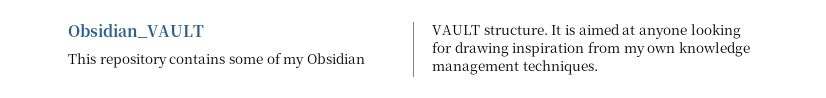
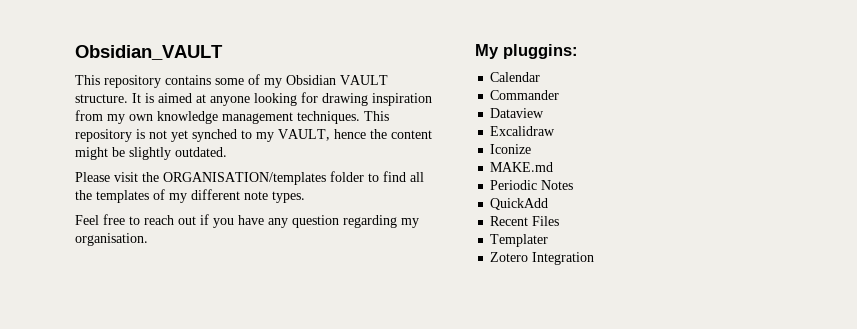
+ This repository is not yet synched to my VAULT, hence the content might be slightly outdated.
+ Please visit the ORGANISATION/templates folder to find all the templates of my different note types.
+ Feel free to reach out if you have any question regarding my organisation.
+ My pluggins:
+ Calendar
+ Commander
+ Dataview
+ Excalidraw
+ Iconize
+ MAKE.md
+ Periodic Notes
+ QuickAdd
+ Recent Files
+ Templater
+ Zotero Integration

